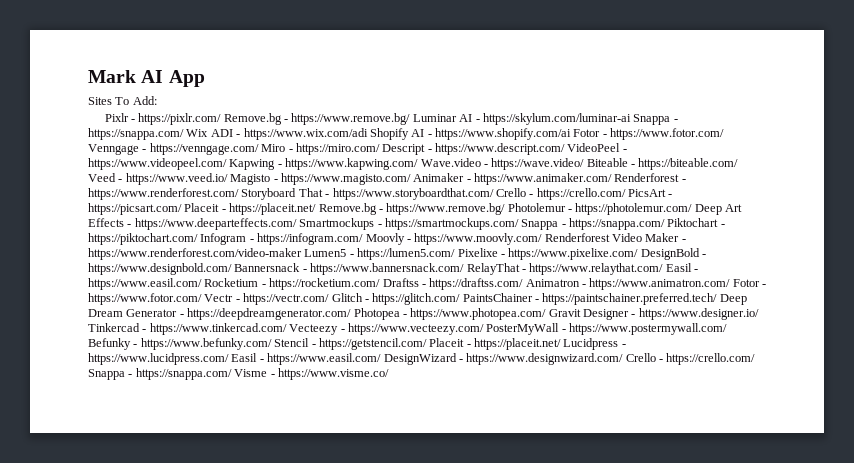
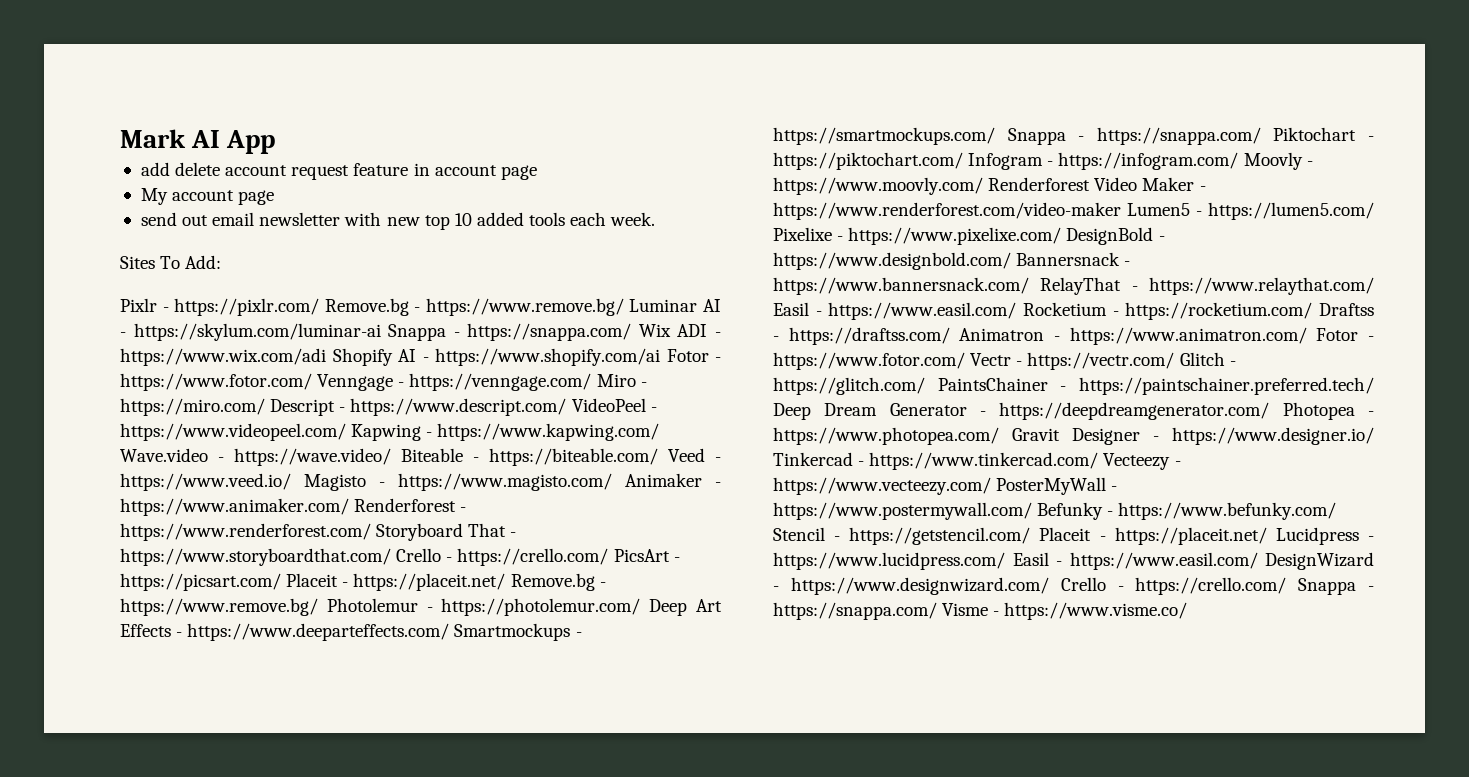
+ add delete account request feature in account page
+ My account page
+ send out email newsletter with new top 10 added tools each week.

